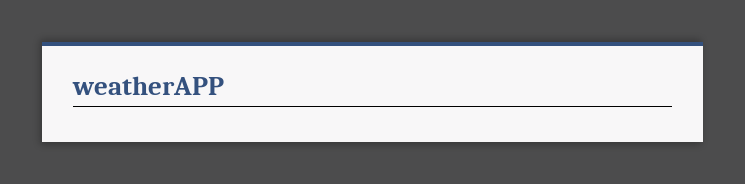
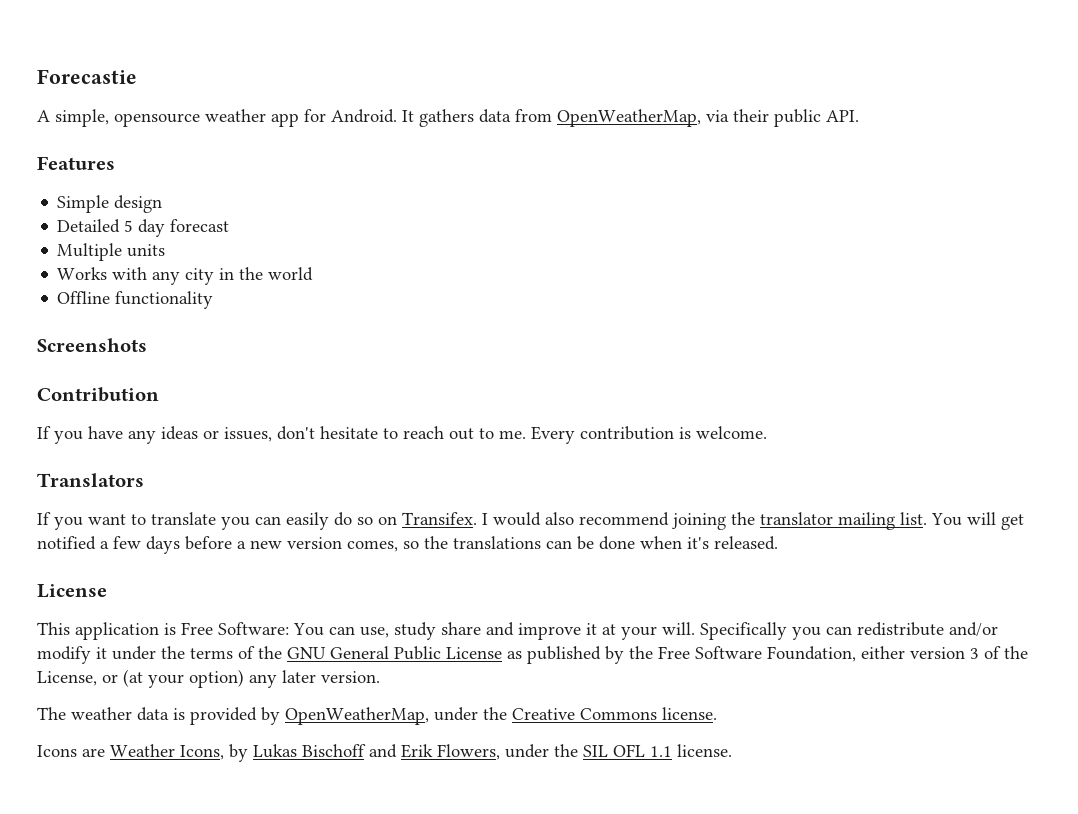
- weatherAPP
+ Forecastie
+ A simple, opensource weather app for Android. It gathers data from OpenWeatherMap, via their public API.
+ Features
+ Simple design
+ Detailed 5 day forecast
+ Multiple units
+ Works with any city in the world
+ Offline functionality
+ Screenshots
+ Contribution
+ If you have any ideas or issues, don't hesitate to reach out to me. Every contribution is welcome.
+ Translators
+ If you want to translate you can easily do so on Transifex. I would also recommend joining the translator mailing list. You will get notified a few days before a new version comes, so the translations can be done when it's released.
+ License
+ This application is Free Software: You can use, study share and improve it at your will. Specifically you can redistribute and/or modify it under the terms of the GNU General Public License as published by the Free Software Foundation, either version 3 of the License, or (at your option) any later version.
+ The weather data is provided by OpenWeatherMap, under the Creative Commons license.
+ Icons are Weather Icons, by Lukas Bischoff and Erik Flowers, under the SIL OFL 1.1 license.

